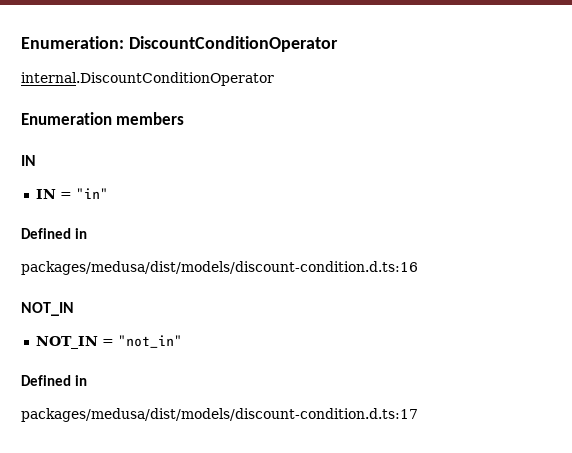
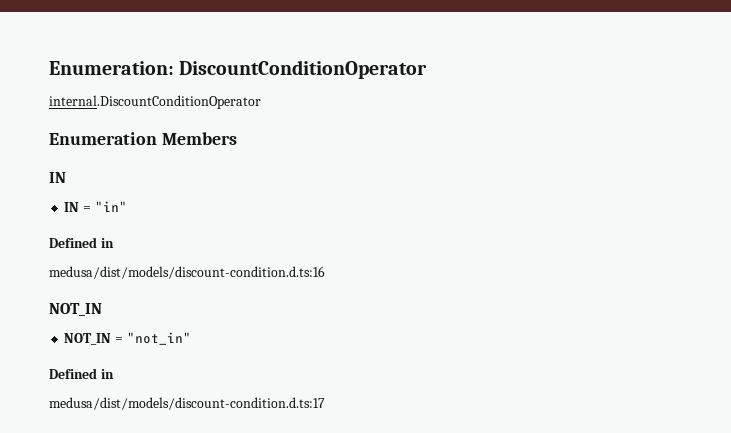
- Enumeration members
+ Enumeration Members
- packages/medusa/dist/models/discount-condition.d.ts:16
+ medusa/dist/models/discount-condition.d.ts:16
- packages/medusa/dist/models/discount-condition.d.ts:17
+ medusa/dist/models/discount-condition.d.ts:17

